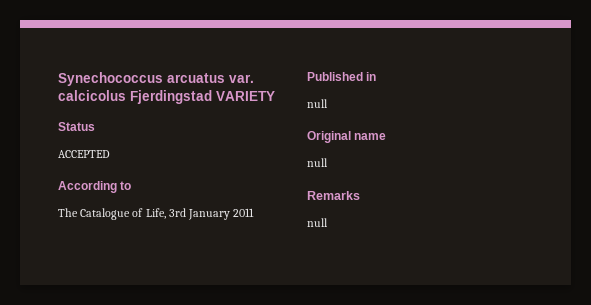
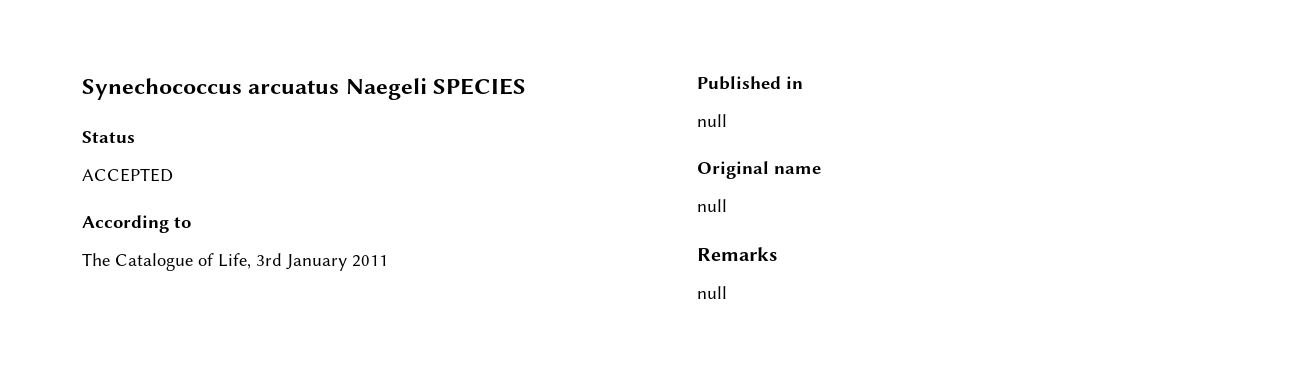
- Synechococcus arcuatus var. calcicolus Fjerdingstad VARIETY
+ Synechococcus arcuatus Naegeli SPECIES

